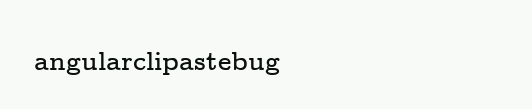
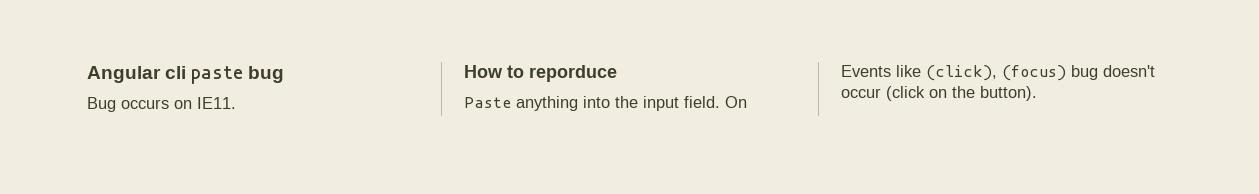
- angularclipastebug
+ Angular cli paste bug
+ Bug occurs on IE11.
+ How to reporduce
+ Paste anything into the input field. On Events like (click), (focus) bug doesn't occur (click on the button).

